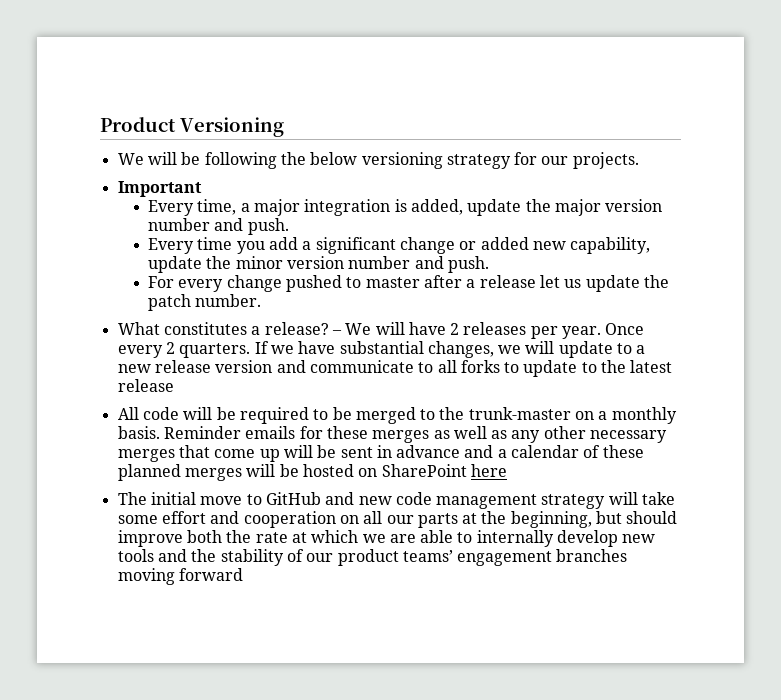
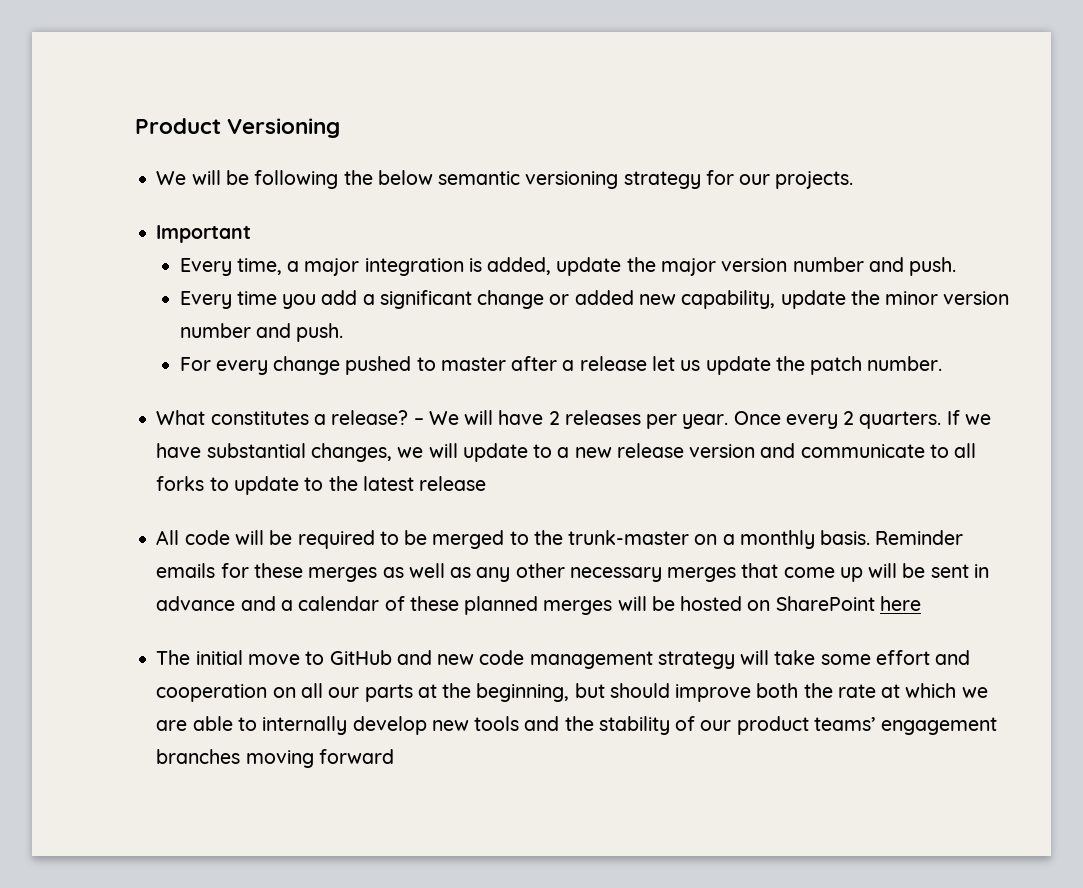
- We will be following the below versioning strategy for our projects.
+ We will be following the below semantic versioning strategy for our projects.

